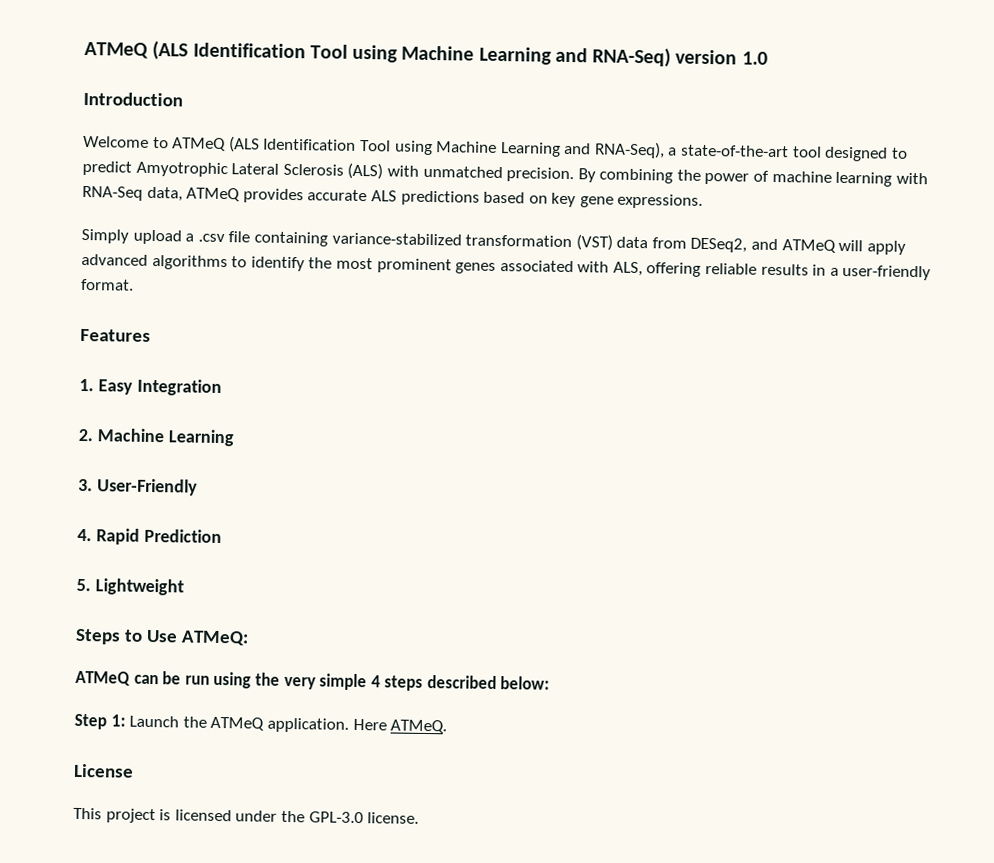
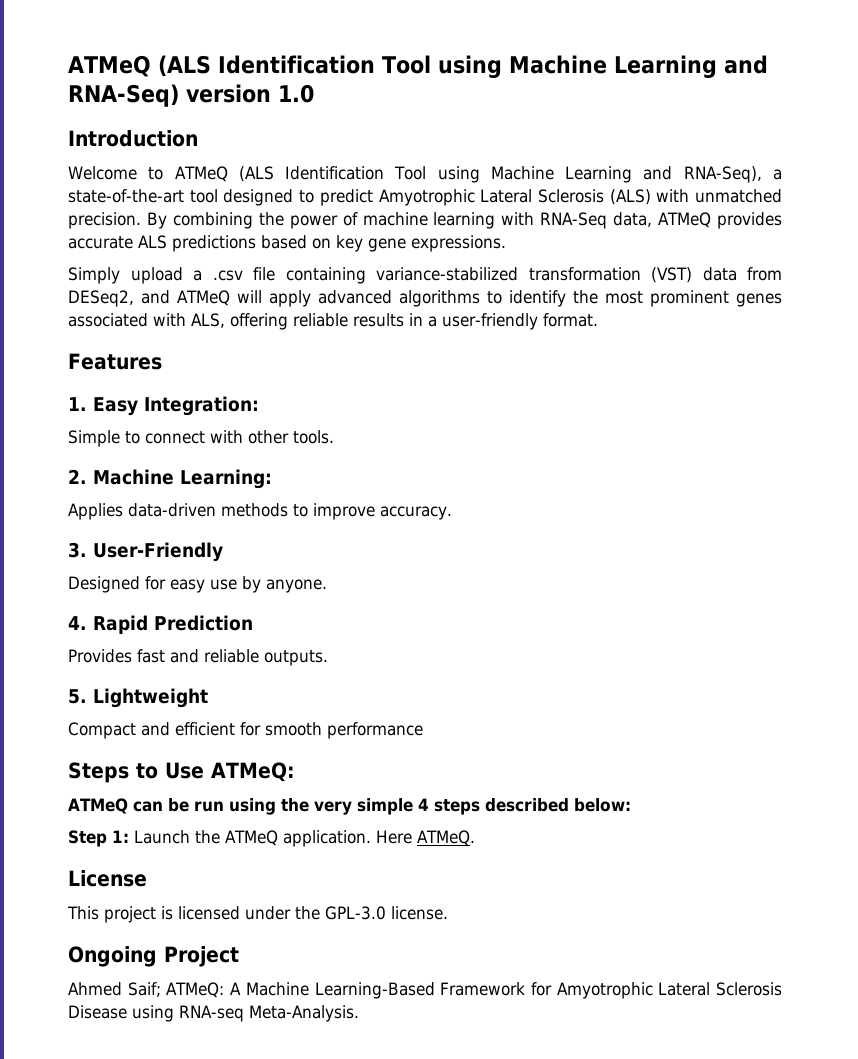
- 1. Easy Integration
- 2. Machine Learning
+ 1. Easy Integration:
+ Simple to connect with other tools.
+ 2. Machine Learning:
+ Applies data-driven methods to improve accuracy.
  3. User-Friendly
+ Designed for easy use by anyone.
  4. Rapid Prediction
+ Provides fast and reliable outputs.
  5. Lightweight
+ Compact and efficient for smooth performance
+ Ongoing Project
+ Ahmed Saif; ATMeQ: A Machine Learning‑Based Framework for Amyotrophic Lateral Sclerosis Disease using RNA‑seq Meta-Analysis.

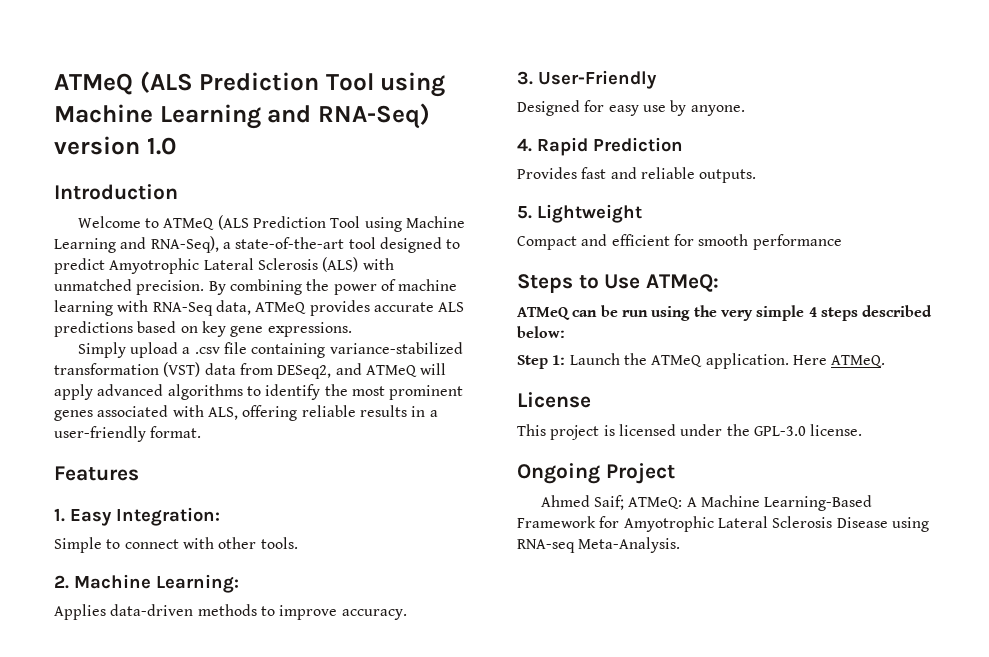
- ATMeQ (ALS Identification Tool using Machine Learning and RNA-Seq) version 1.0
+ ATMeQ (ALS Prediction Tool using Machine Learning and RNA-Seq) version 1.0
- Welcome to ATMeQ (ALS Identification Tool using Machine Learning and RNA-Seq), a state-of-the-art tool designed to predict Amyotrophic Lateral Sclerosis (ALS) with unmatched precision.
+ Welcome to ATMeQ (ALS Prediction Tool using Machine Learning and RNA-Seq), a state-of-the-art tool designed to predict Amyotrophic Lateral Sclerosis (ALS) with unmatched precision.

